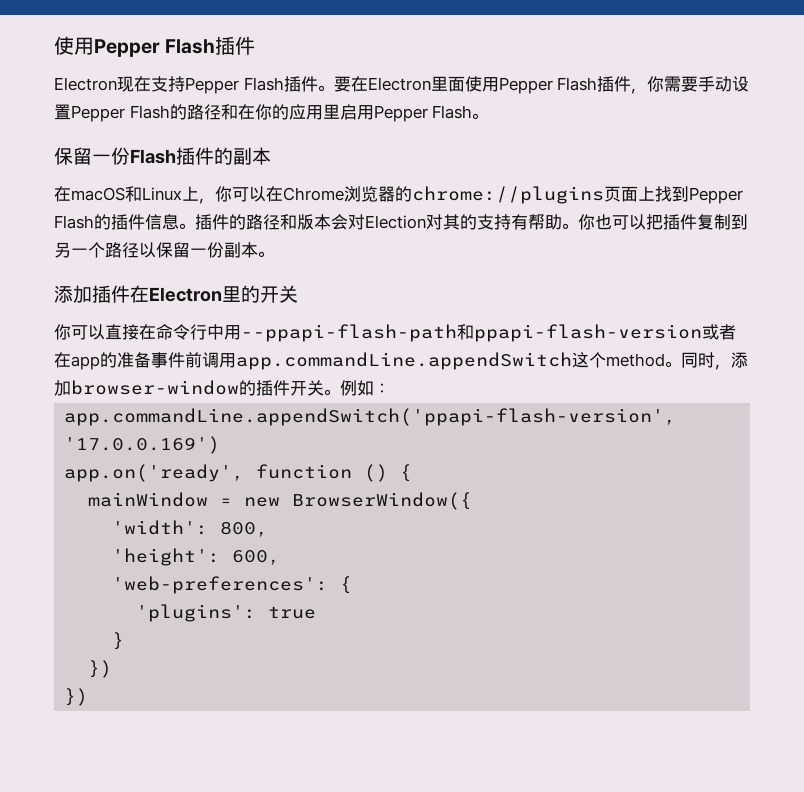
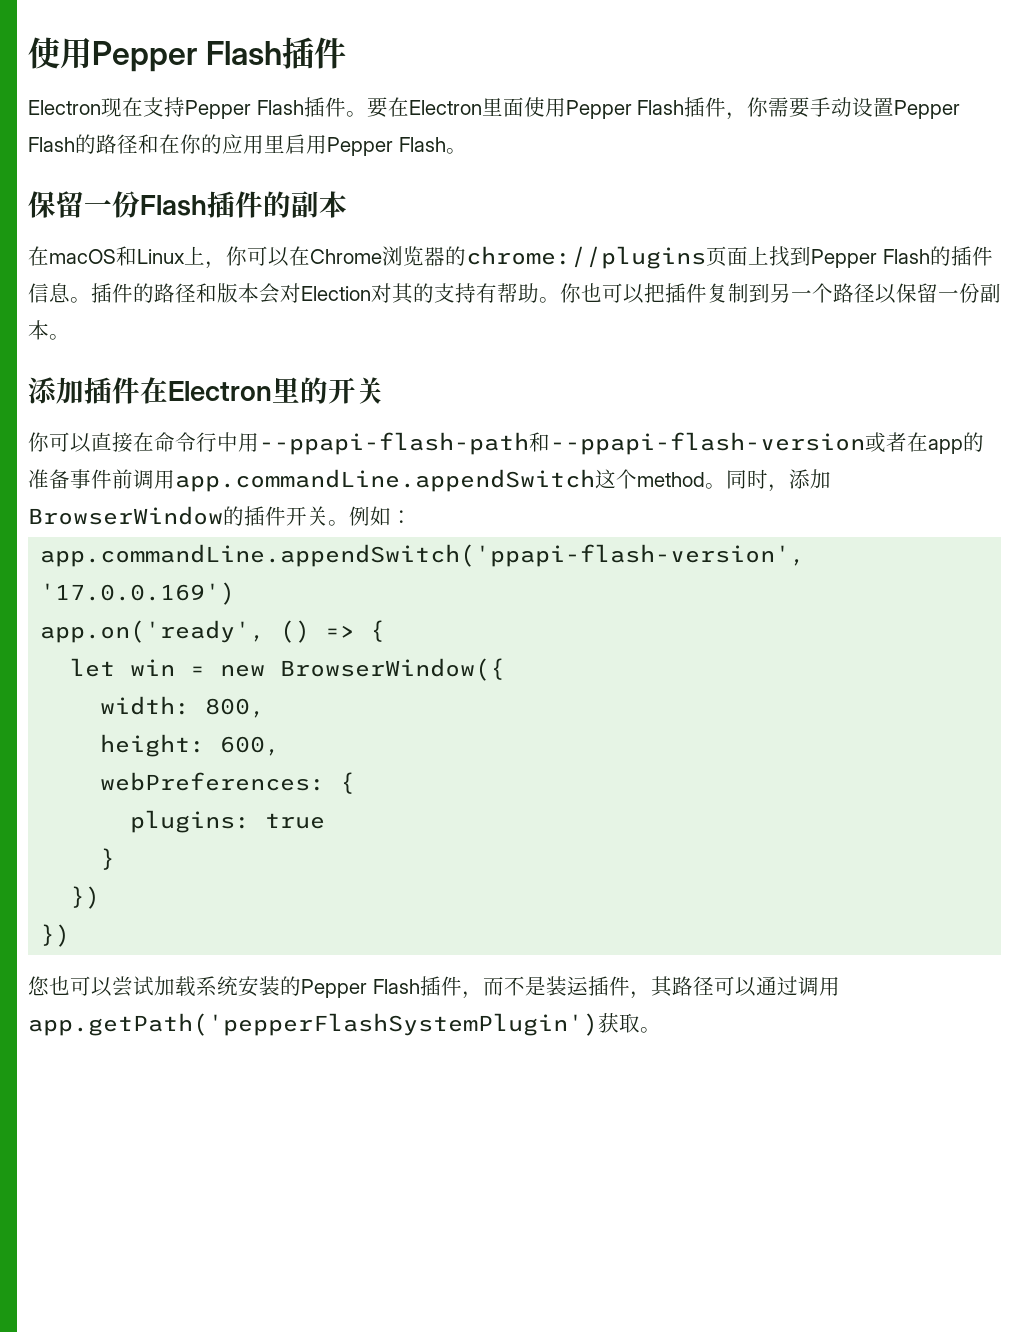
- 你可以直接在命令行中用--ppapi-flash-path和ppapi-flash-version或者在app的准备事件前调用app.commandLine.appendSwitch这个method。
+ 你可以直接在命令行中用--ppapi-flash-path和--ppapi-flash-version或者在app的准备事件前调用app.commandLine.appendSwitch这个method。
- 同时，添加browser-window的插件开关。
+ 同时，添加BrowserWindow的插件开关。
- app.on('ready', function () {
- mainWindow = new BrowserWindow({
+ app.on('ready', () => {
+ let win = new BrowserWindow({
- 'width': 800,
+ width: 800,
- 'height': 600,
+ height: 600,
- 'web-preferences': {
- 'plugins': true
+ webPreferences: {
+ plugins: true
+ 您也可以尝试加载系统安装的Pepper Flash插件，而不是装运插件，其路径可以通过调用app.getPath('pepperFlashSystemPlugin')获取。

